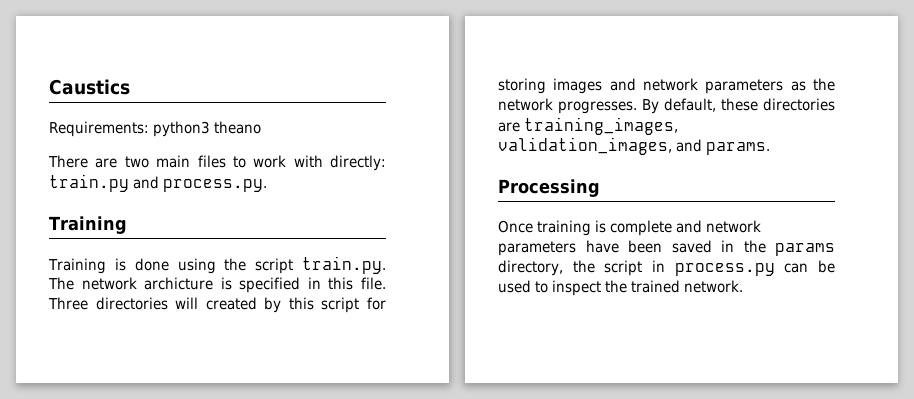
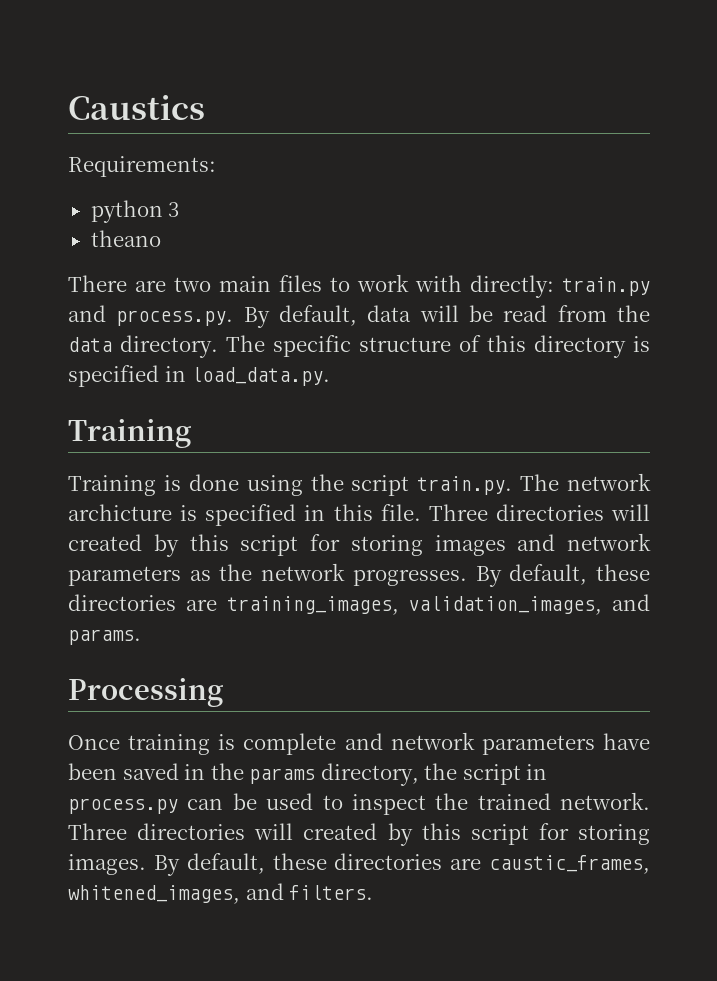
- Requirements: python3 theano
+ Requirements:
+ python 3
+ theano
- There are two main files to work with directly: train.py and process.py.
+ There are two main files to work with directly: train.py and process.py. By default, data will be read from the data directory. The specific structure of this directory is specified in load_data.py.
+ Three directories will created by this script for storing images. By default, these directories are caustic_frames, whitened_images, and filters.

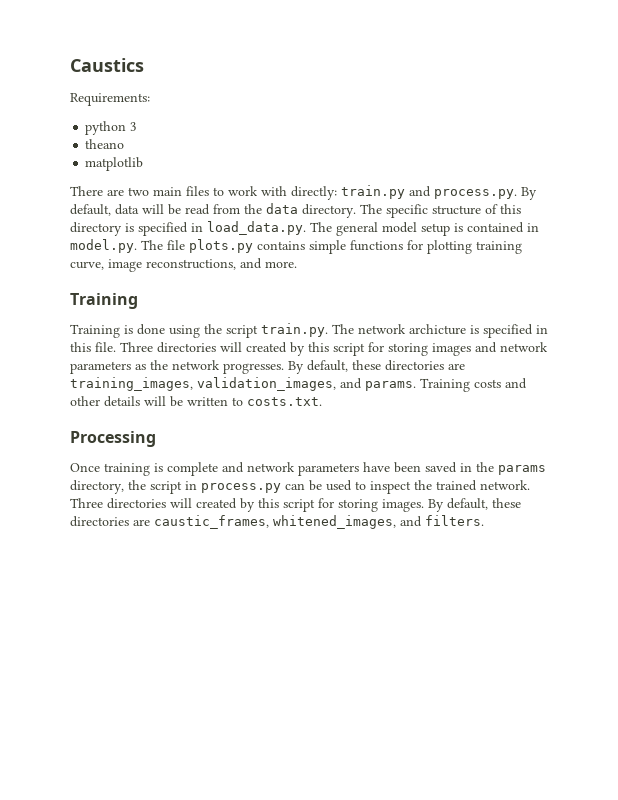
+ matplotlib
- The specific structure of this directory is specified in load_data.py.
+ The specific structure of this directory is specified in load_data.py. The general model setup is contained in model.py. The file plots.py contains simple functions for plotting training curve, image reconstructions, and more.
+ Training costs and other details will be written to costs.txt.

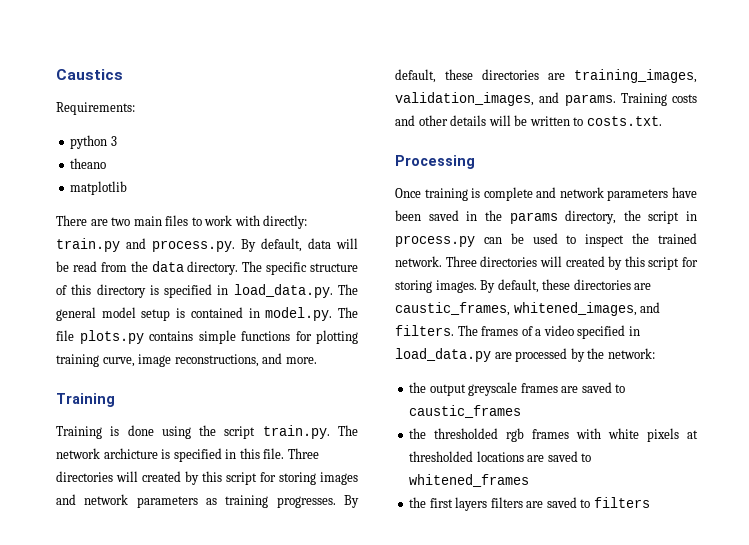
- Three directories will created by this script for storing images and network parameters as the network progresses.
+ Three directories will created by this script for storing images and network parameters as training progresses.
+ The frames of a video specified in load_data.py are processed by the network:
+ the output greyscale frames are saved to caustic_frames
+ the thresholded rgb frames with white pixels at thresholded locations are saved to whitened_frames
+ the first layers filters are saved to filters

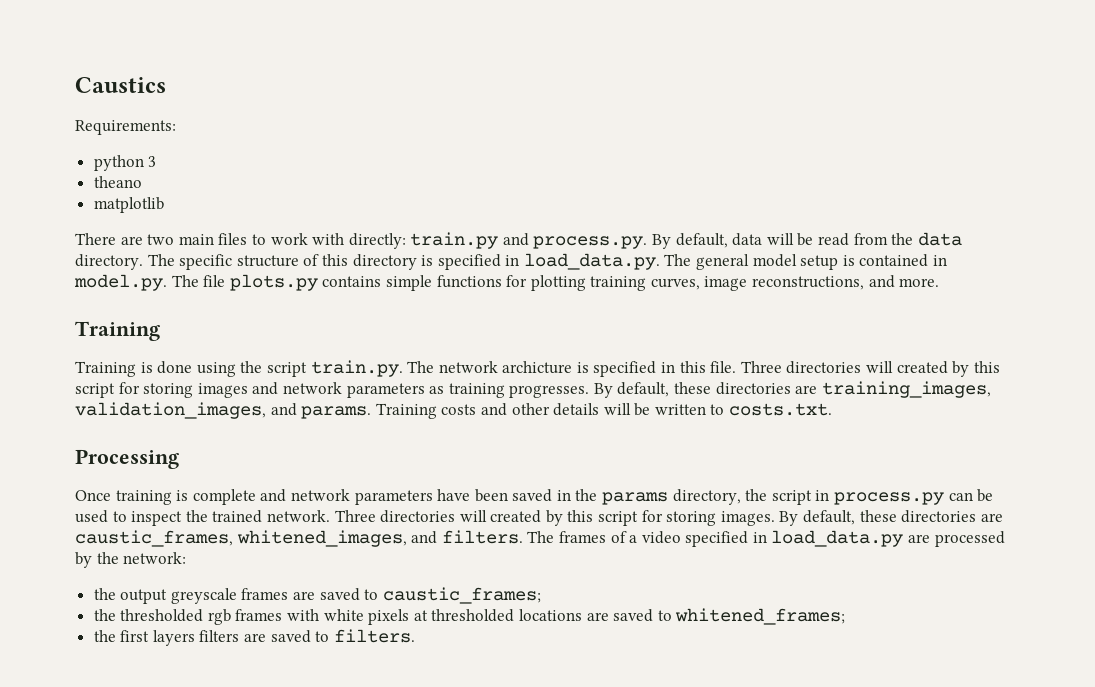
- The specific structure of this directory is specified in load_data.py. The general model setup is contained in model.py. The file plots.py contains simple functions for plotting training curve, image reconstructions, and more.
+ The specific structure of this directory is specified in load_data.py. The general model setup is contained in model.py. The file plots.py contains simple functions for plotting training curves, image reconstructions, and more.
- the output greyscale frames are saved to caustic_frames
+ the output greyscale frames are saved to caustic_frames;
- the thresholded rgb frames with white pixels at thresholded locations are saved to whitened_frames
+ the thresholded rgb frames with white pixels at thresholded locations are saved to whitened_frames;
- the first layers filters are saved to filters
+ the first layers filters are saved to filters.

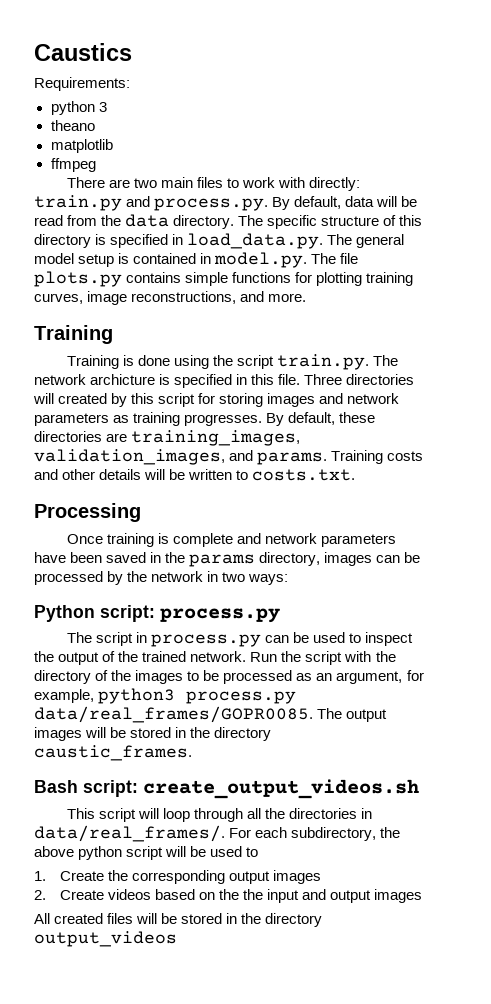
+ ffmpeg
- Once training is complete and network parameters have been saved in the params directory, the script in process.py can be used to inspect the trained network. Three directories will created by this script for storing images. By default, these directories are caustic_frames, whitened_images, and filters. The frames of a video specified in load_data.py are processed by the network:
- the output greyscale frames are saved to caustic_frames;
- the thresholded rgb frames with white pixels at thresholded locations are saved to whitened_frames;
- the first layers filters are saved to filters.
+ Once training is complete and network parameters have been saved in the params directory, images can be processed by the network in two ways:
+ Python script: process.py
+ The script in process.py can be used to inspect the output of the trained network. Run the script with the directory of the images to be processed as an argument, for example, python3 process.py data/real_frames/GOPR0085. The output images will be stored in the directory caustic_frames.
+ Bash script: create_output_videos.sh
+ This script will loop through all the directories in data/real_frames/. For each subdirectory, the above python script will be used to
+ 1. Create the corresponding output images
+ 2. Create videos based on the the input and output images
+ All created files will be stored in the directory output_videos

